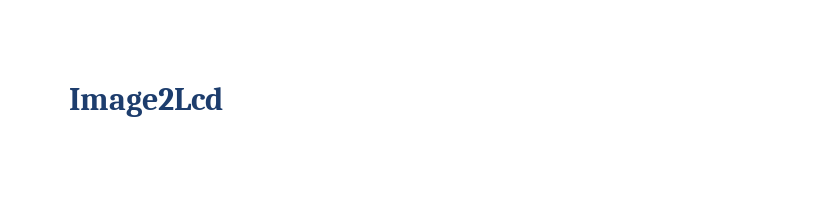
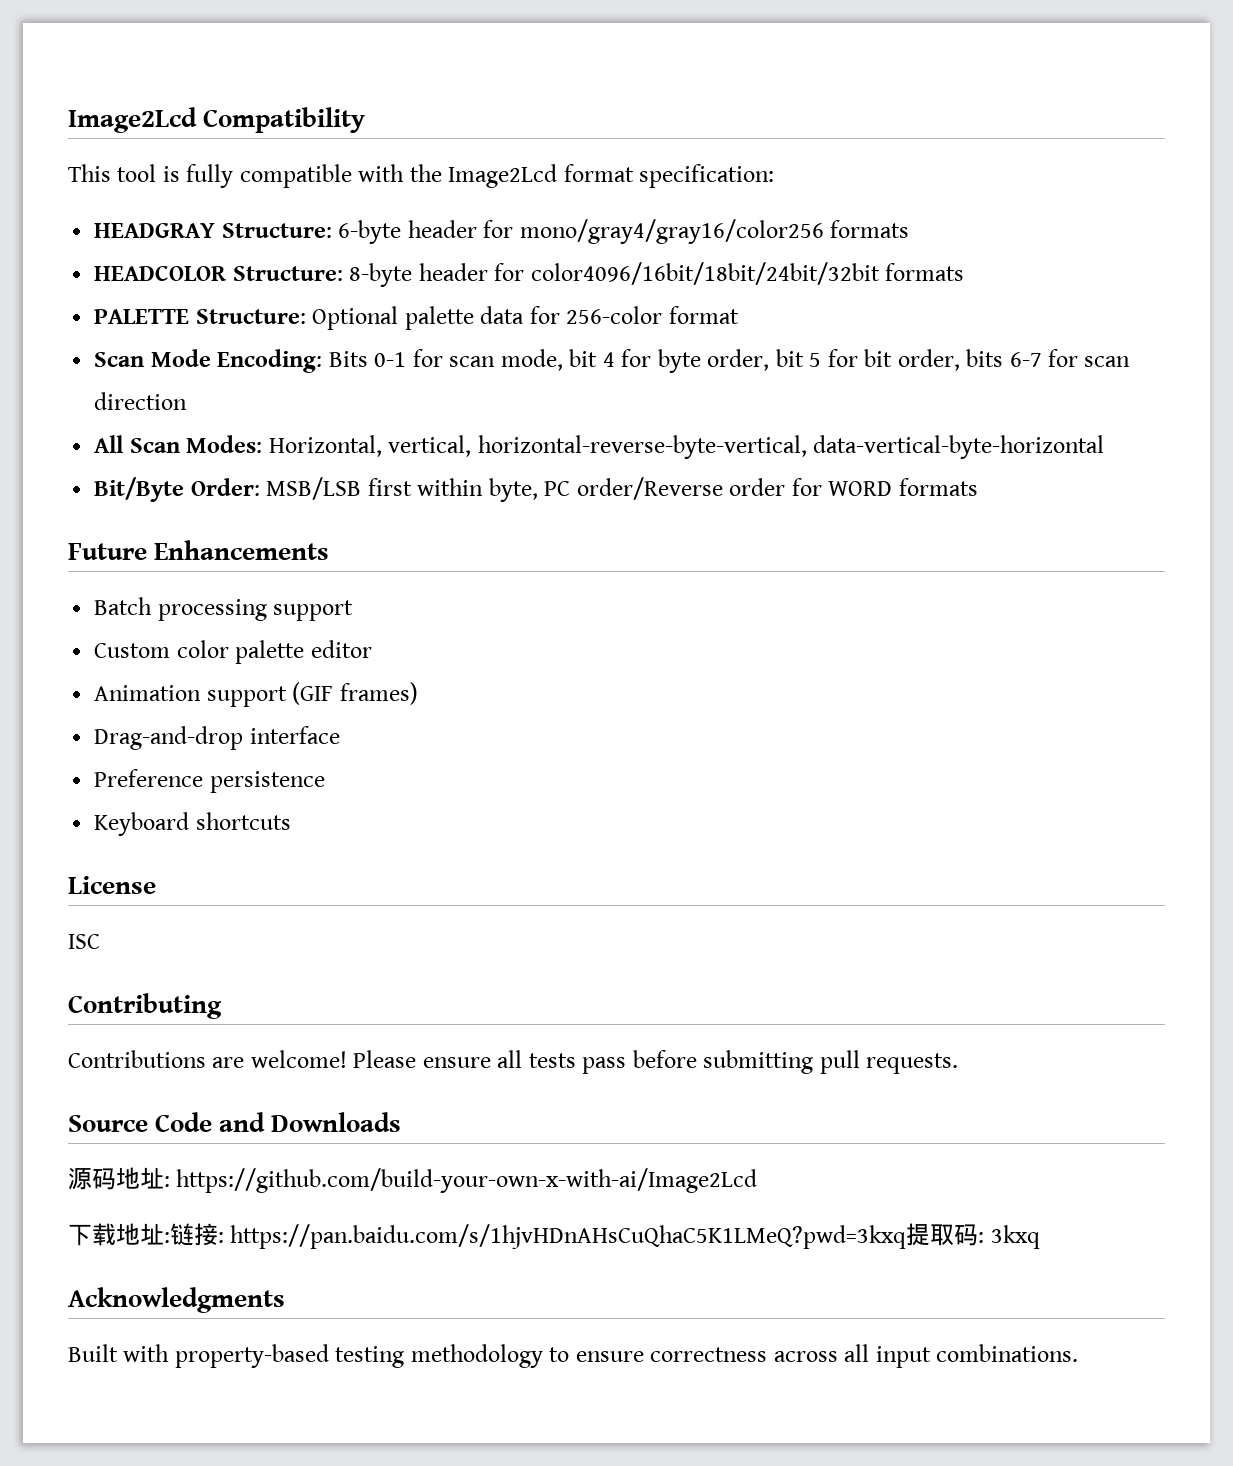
- Image2Lcd
+ Image2Lcd Compatibility
+ This tool is fully compatible with the Image2Lcd format specification:
+ HEADGRAY Structure: 6-byte header for mono/gray4/gray16/color256 formats
+ HEADCOLOR Structure: 8-byte header for color4096/16bit/18bit/24bit/32bit formats
+ PALETTE Structure: Optional palette data for 256-color format
+ Scan Mode Encoding: Bits 0-1 for scan mode, bit 4 for byte order, bit 5 for bit order, bits 6-7 for scan direction
+ All Scan Modes: Horizontal, vertical, horizontal-reverse-byte-vertical, data-vertical-byte-horizontal
+ Bit/Byte Order: MSB/LSB first within byte, PC order/Reverse order for WORD formats
+ Future Enhancements
+ Batch processing support
+ Custom color palette editor
+ Animation support (GIF frames)
+ Drag-and-drop interface
+ Preference persistence
+ Keyboard shortcuts
+ License
+ ISC
+ Contributing
+ Contributions are welcome! Please ensure all tests pass before submitting pull requests.
+ Source Code and Downloads
+ 源码地址: https://github.com/build-your-own-x-with-ai/Image2Lcd
+ 下载地址:链接: https://pan.baidu.com/s/1hjvHDnAHsCuQhaC5K1LMeQ?pwd=3kxq提取码: 3kxq
+ Acknowledgments
+ Built with property-based testing methodology to ensure correctness across all input combinations.

